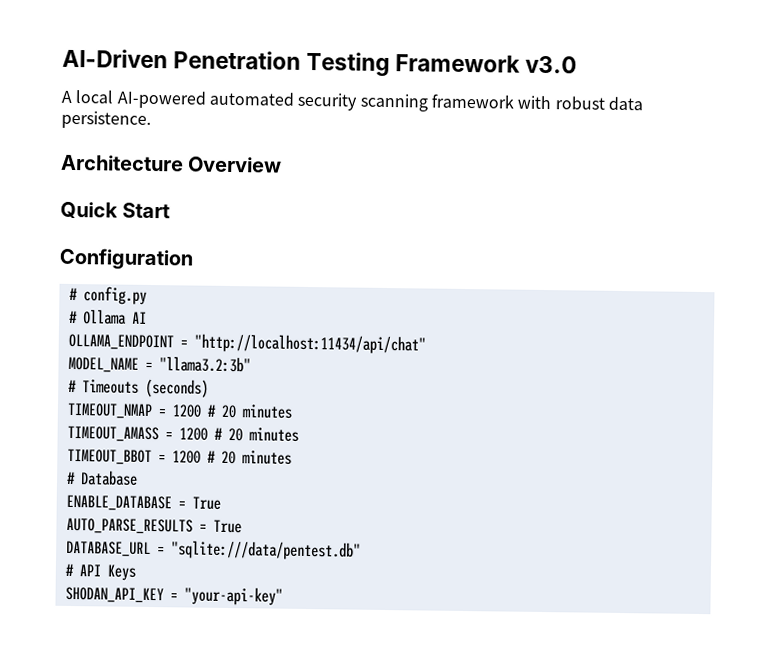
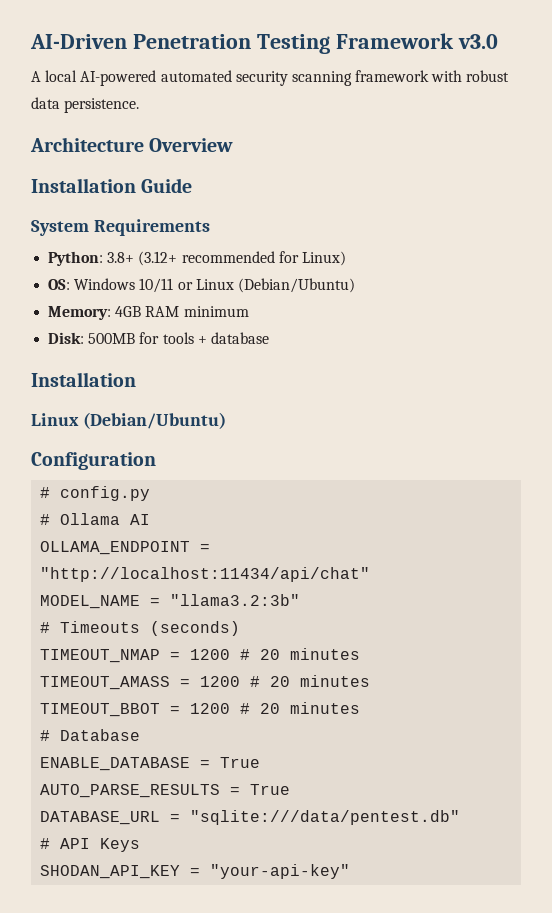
- Quick Start
+ Installation Guide
+ System Requirements
+ Python: 3.8+ (3.12+ recommended for Linux)
+ OS: Windows 10/11 or Linux (Debian/Ubuntu)
+ Memory: 4GB RAM minimum
+ Disk: 500MB for tools + database
+ Installation
+ Linux (Debian/Ubuntu)

